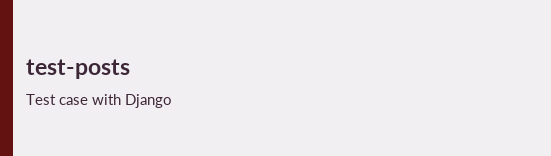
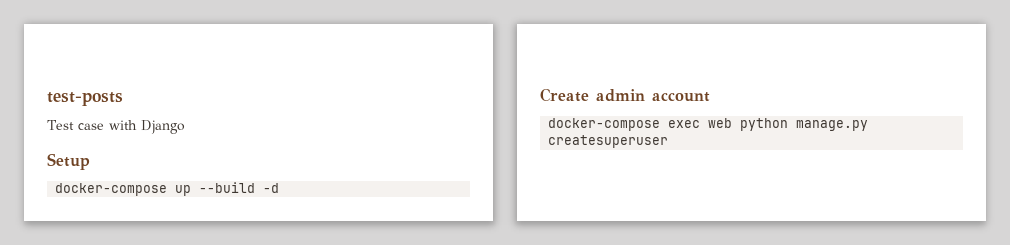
+ Setup
+ docker-compose up --build -d
+ Create admin account
+ docker-compose exec web python manage.py createsuperuser

